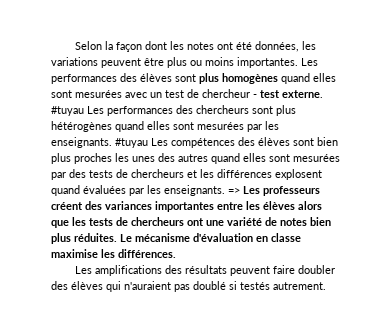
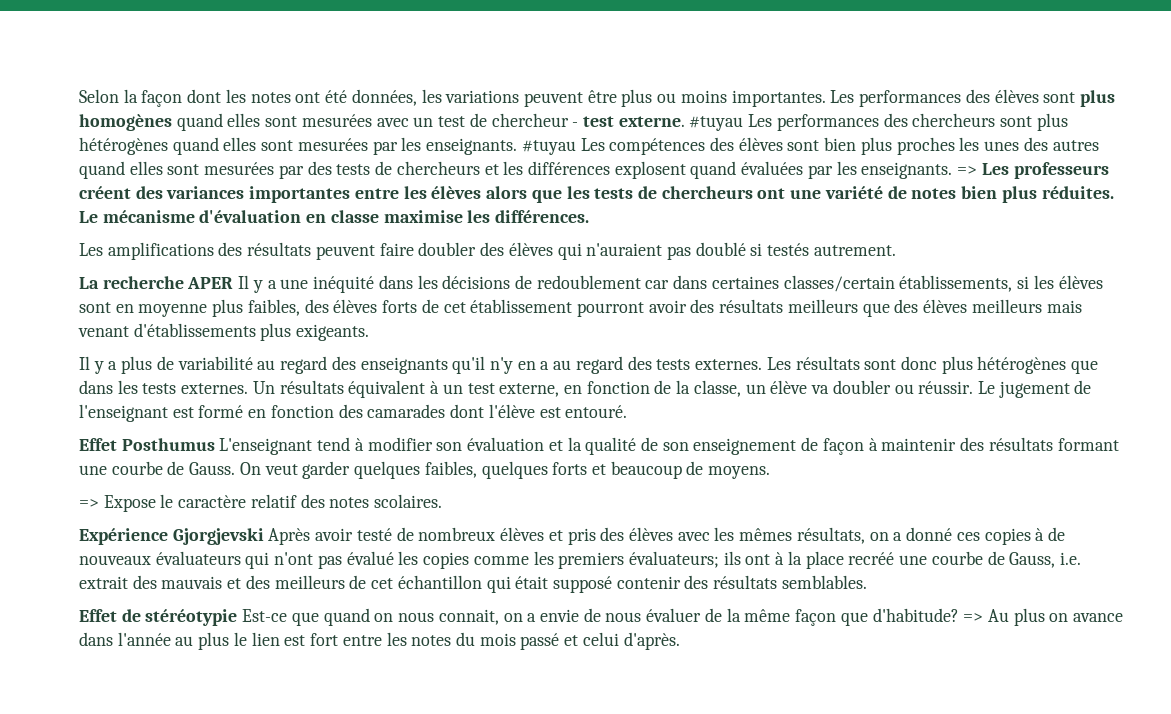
+ La recherche APER Il y a une inéquité dans les décisions de redoublement car dans certaines classes/certain établissements, si les élèves sont en moyenne plus faibles, des élèves forts de cet établissement pourront avoir des résultats meilleurs que des élèves meilleurs mais venant d'établissements plus exigeants.
+ Il y a plus de variabilité au regard des enseignants qu'il n'y en a au regard des tests externes. Les résultats sont donc plus hétérogènes que dans les tests externes. Un résultats équivalent à un test externe, en fonction de la classe, un élève va doubler ou réussir. Le jugement de l'enseignant est formé en fonction des camarades dont l'élève est entouré.
+ Effet Posthumus L'enseignant tend à modifier son évaluation et la qualité de son enseignement de façon à maintenir des résultats formant une courbe de Gauss. On veut garder quelques faibles, quelques forts et beaucoup de moyens.
+ => Expose le caractère relatif des notes scolaires.
+ Expérience Gjorgjevski Après avoir testé de nombreux élèves et pris des élèves avec les mêmes résultats, on a donné ces copies à de nouveaux évaluateurs qui n'ont pas évalué les copies comme les premiers évaluateurs; ils ont à la place recréé une courbe de Gauss, i.e. extrait des mauvais et des meilleurs de cet échantillon qui était supposé contenir des résultats semblables.
+ Effet de stéréotypie Est-ce que quand on nous connait, on a envie de nous évaluer de la même façon que d'habitude? => Au plus on avance dans l'année au plus le lien est fort entre les notes du mois passé et celui d'après.

